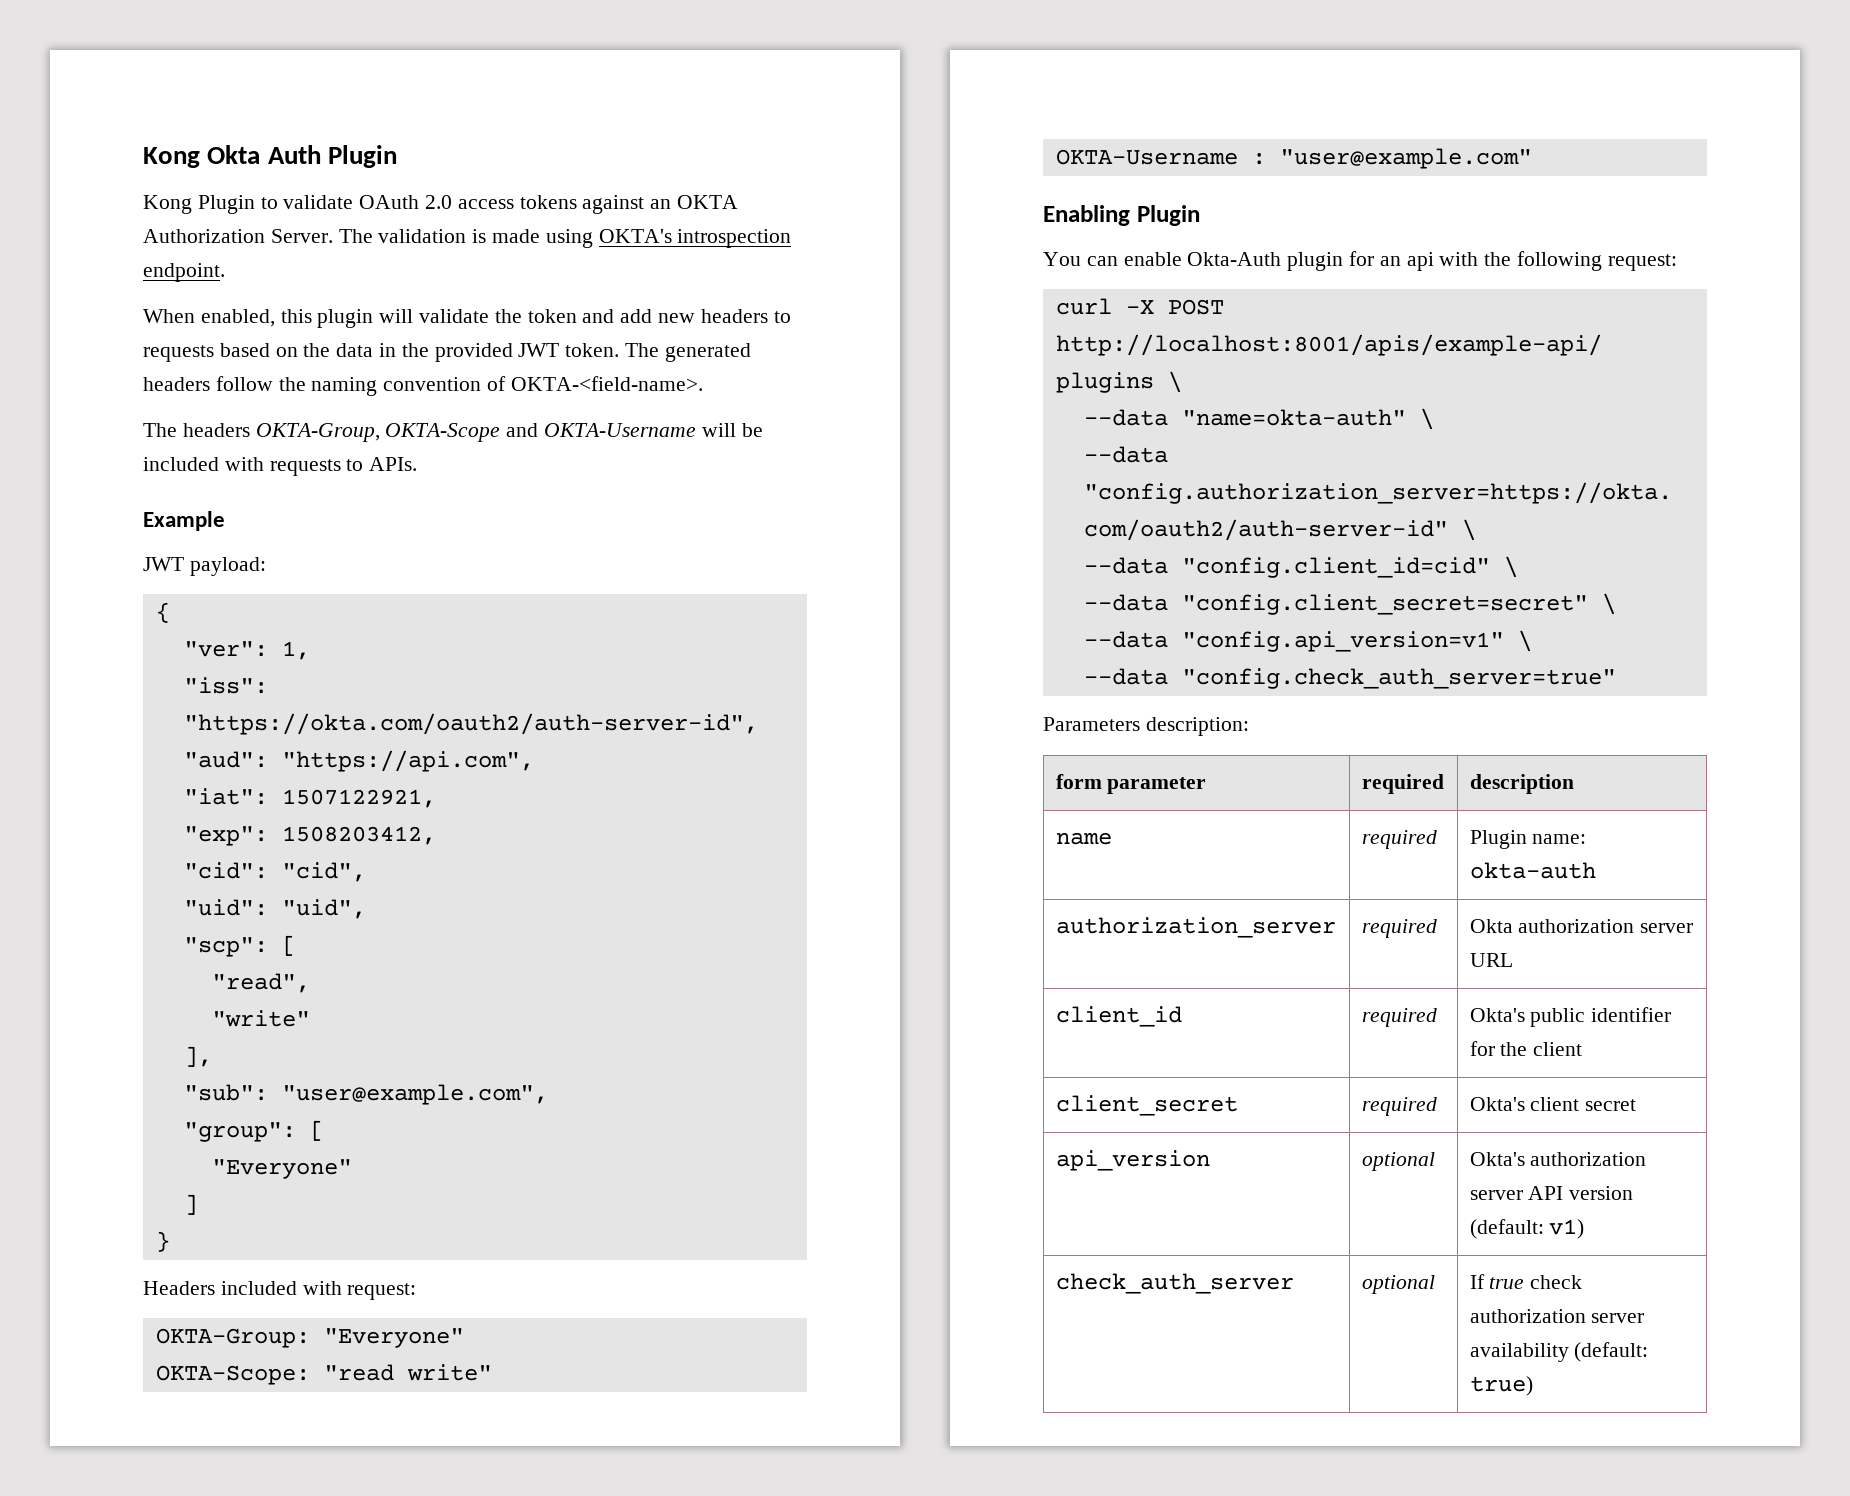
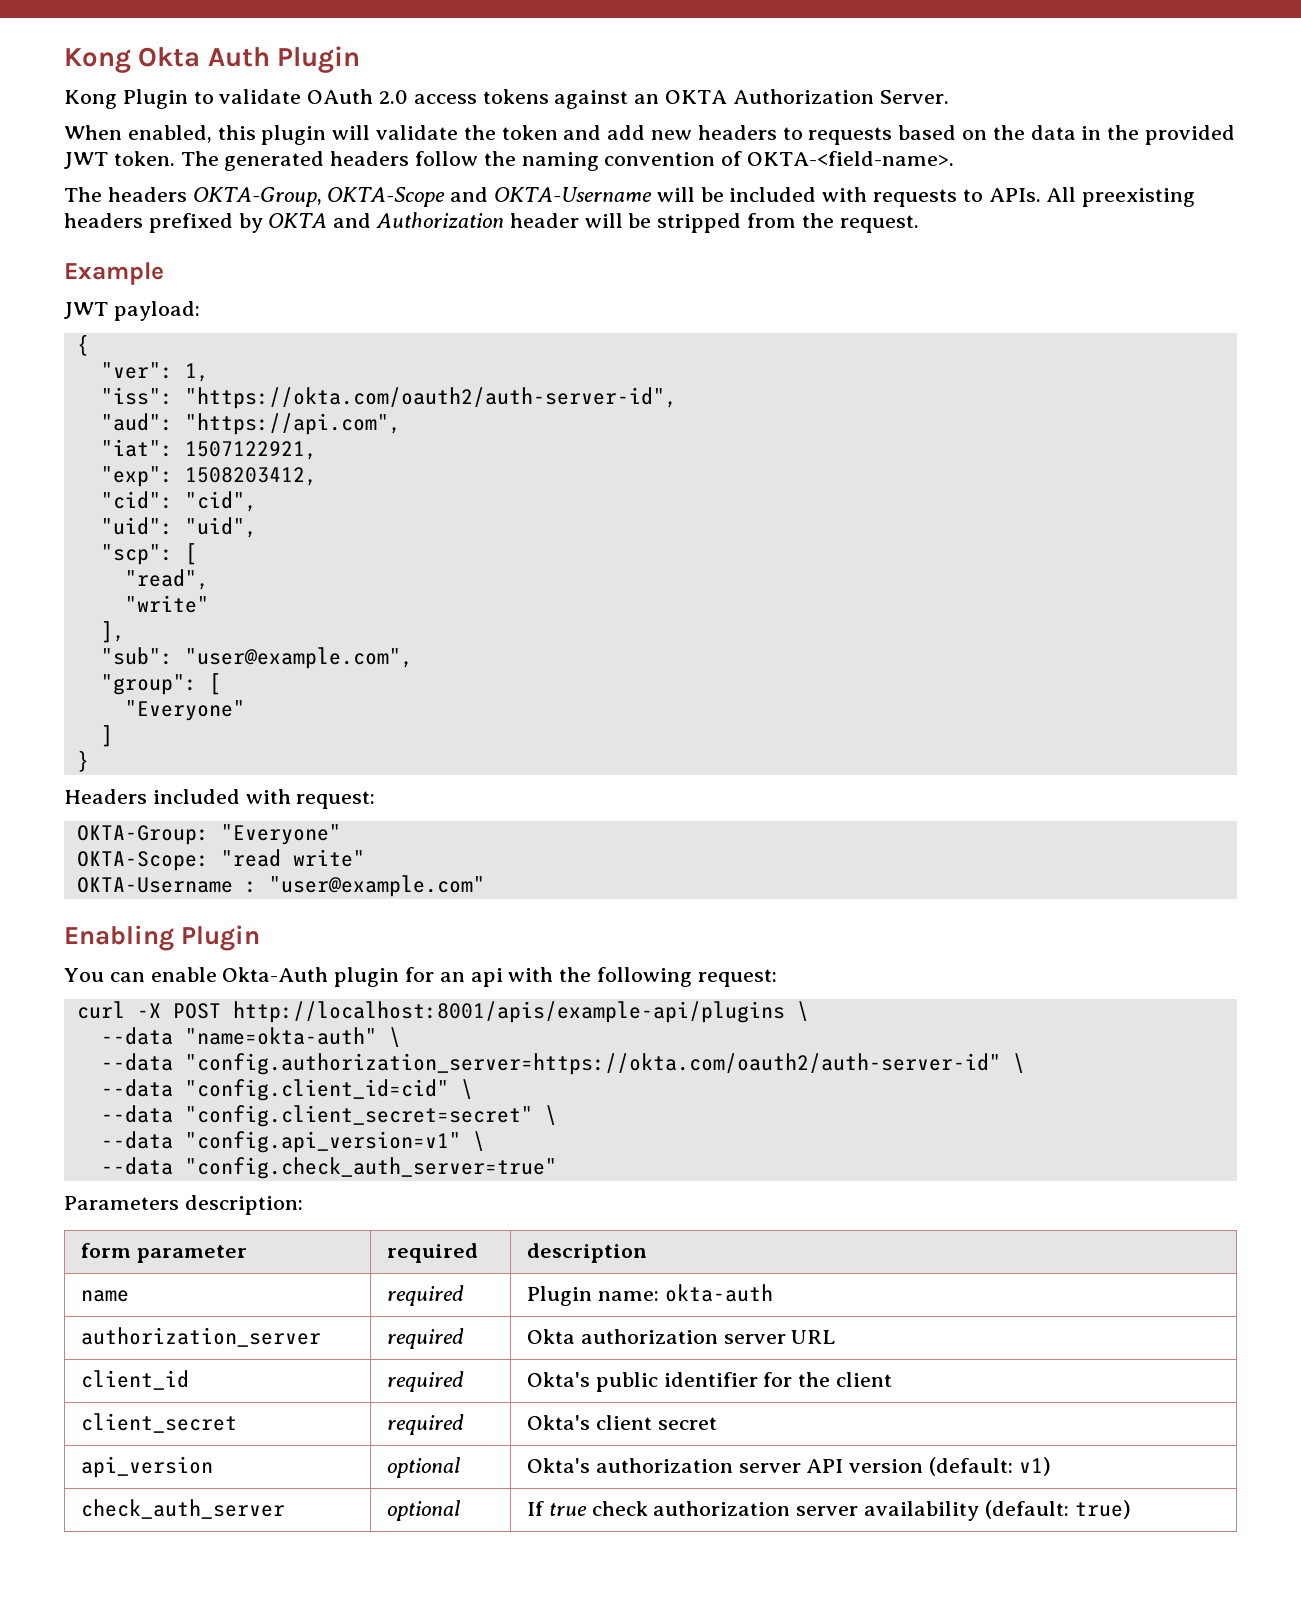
- The validation is made using OKTA's introspection endpoint.
+ All preexisting headers prefixed by OKTA and Authorization header will be stripped from the request.

